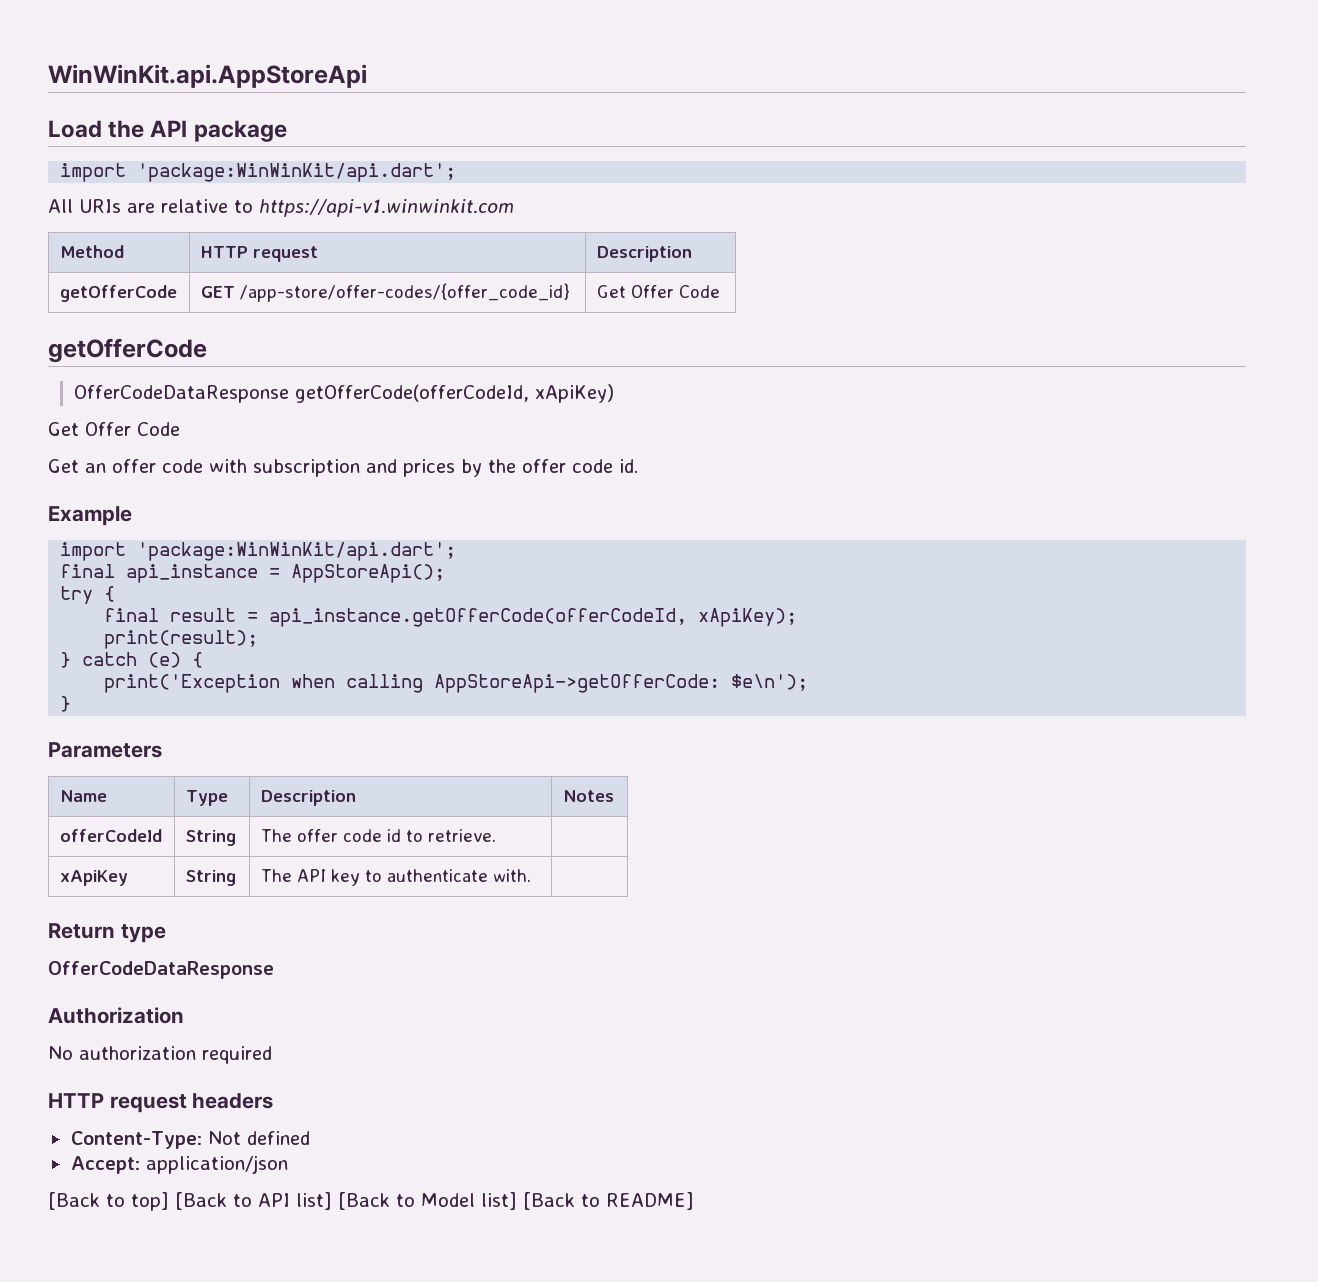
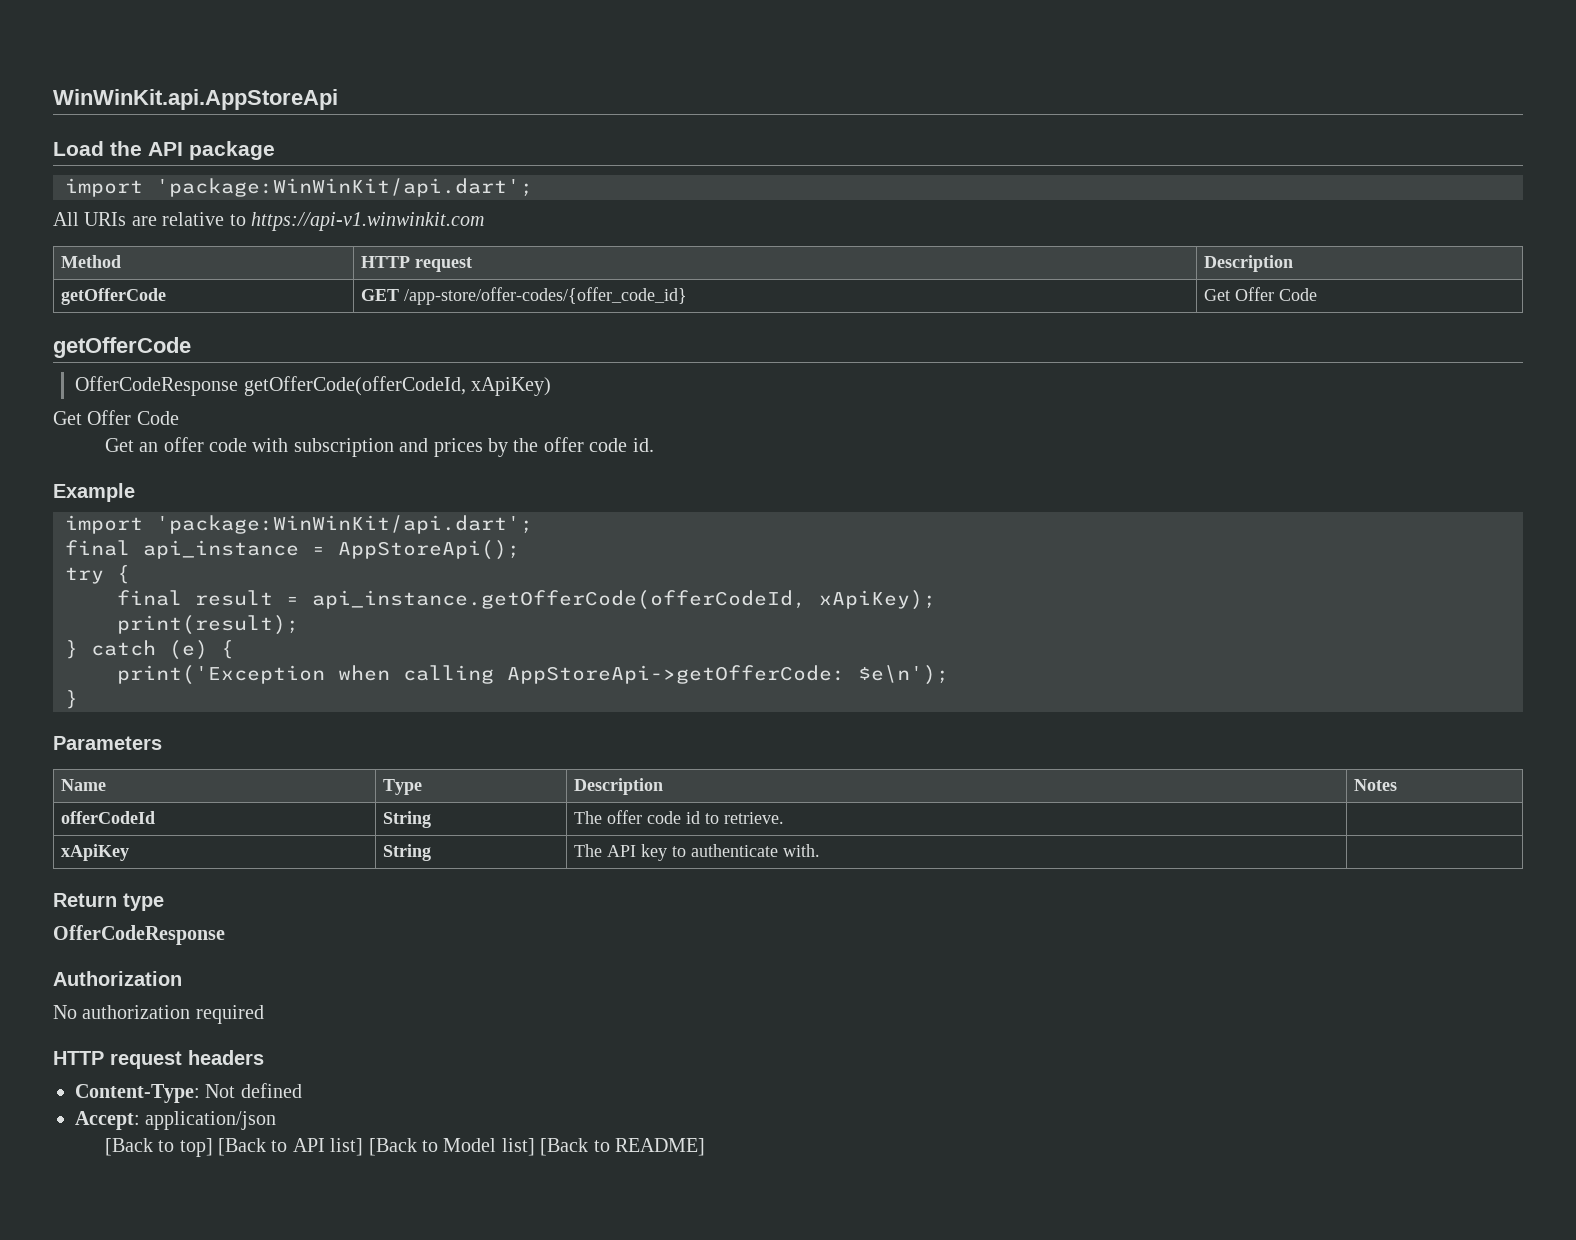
- OfferCodeDataResponse getOfferCode(offerCodeId, xApiKey)
+ OfferCodeResponse getOfferCode(offerCodeId, xApiKey)
  Return type
- OfferCodeDataResponse
+ OfferCodeResponse

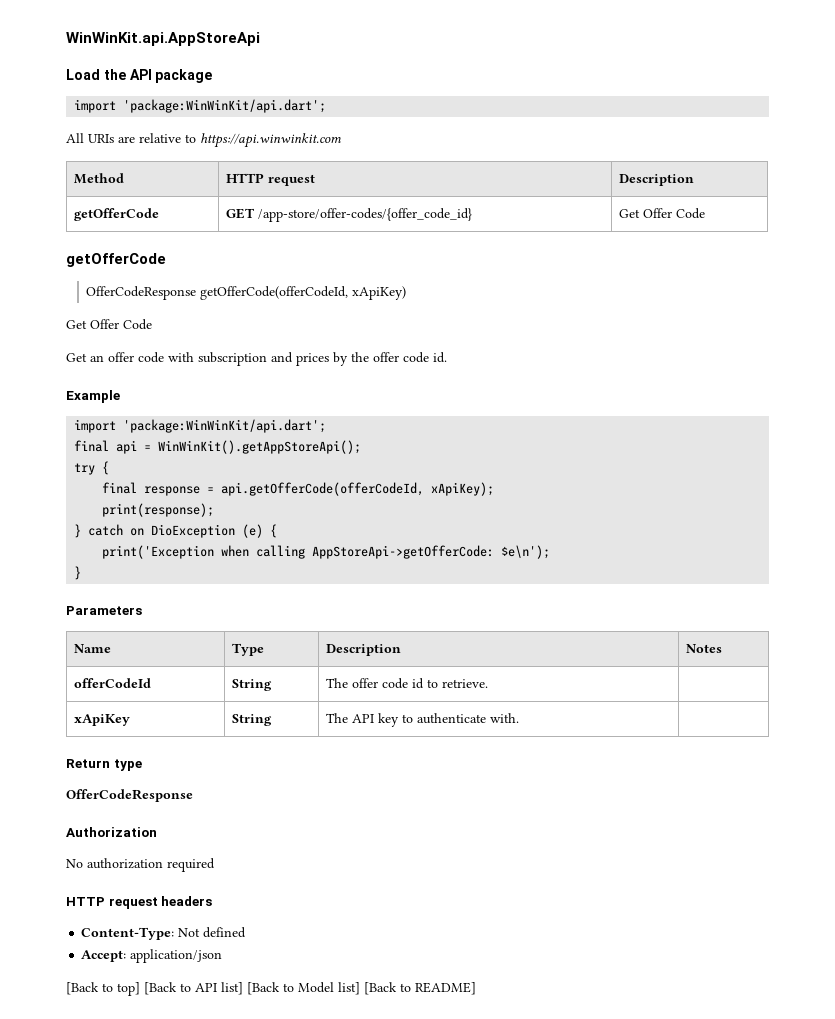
- All URIs are relative to https://api-v1.winwinkit.com
+ All URIs are relative to https://api.winwinkit.com
- final api_instance = AppStoreApi();
+ final api = WinWinKit().getAppStoreApi();
- final result = api_instance.getOfferCode(offerCodeId, xApiKey);
+ final response = api.getOfferCode(offerCodeId, xApiKey);
- print(result);
+ print(response);
- } catch (e) {
+ } catch on DioException (e) {

